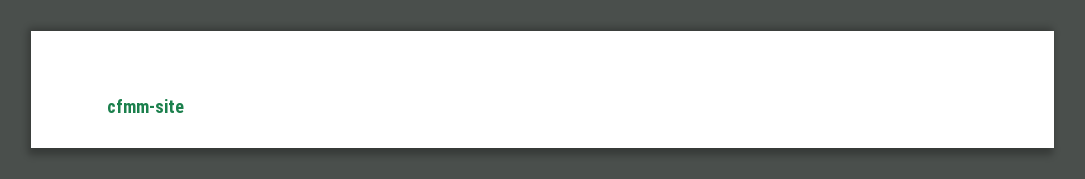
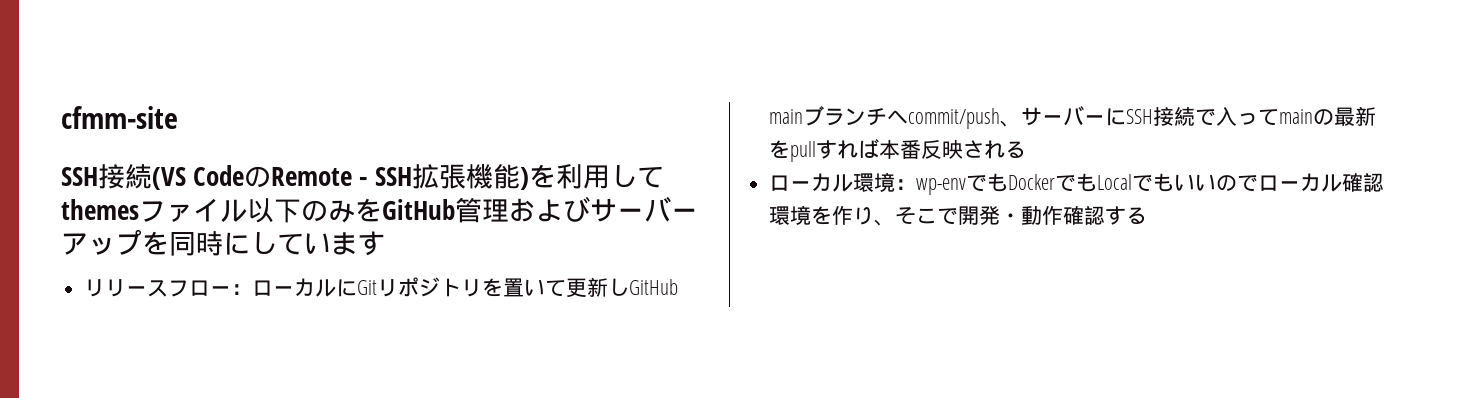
+ SSH接続(VS CodeのRemote - SSH拡張機能)を利用してthemesファイル以下のみをGitHub管理およびサーバーアップを同時にしています
+ リリースフロー：ローカルにGitリポジトリを置いて更新しGitHub mainブランチへcommit/push、サーバーにSSH接続で入ってmainの最新をpullすれば本番反映される
+ ローカル環境：wp-envでもDockerでもLocalでもいいのでローカル確認環境を作り、そこで開発・動作確認する

